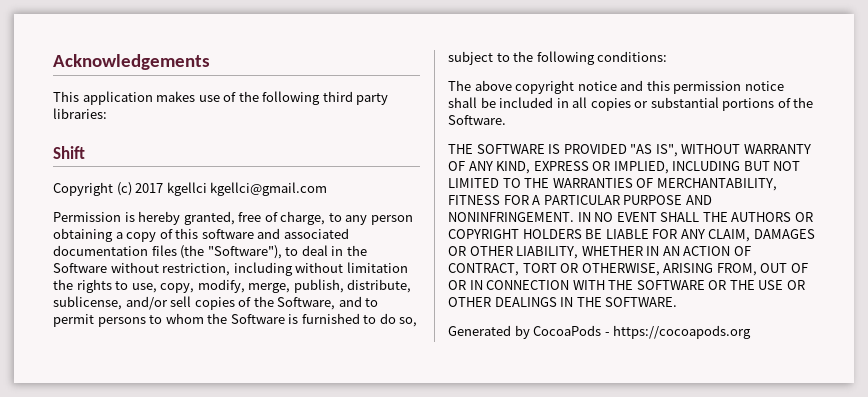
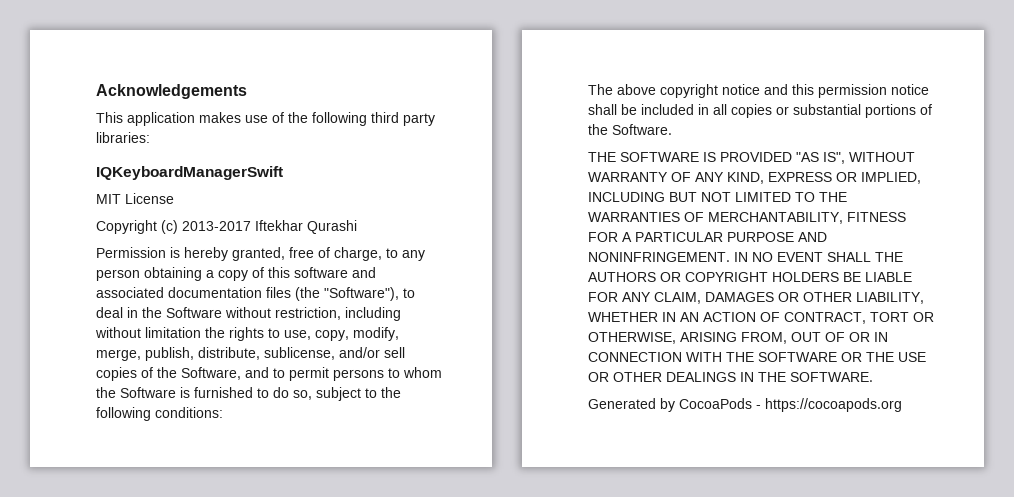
- Shift
+ IQKeyboardManagerSwift
+ MIT License
- Copyright (c) 2017 kgellci kgellci@gmail.com
+ Copyright (c) 2013-2017 Iftekhar Qurashi

